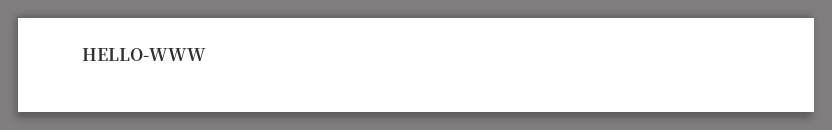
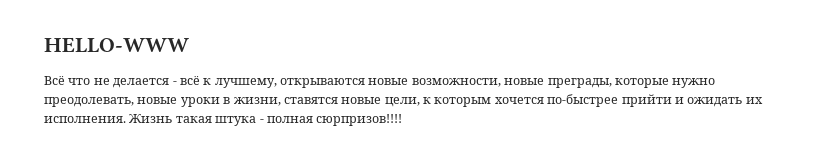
+ Всё что не делается - всё к лучшему, открываются новые возможности, новые преграды, которые нужно преодолевать, новые уроки в жизни, ставятся новые цели, к которым хочется по-быстрее прийти и ожидать их исполнения. Жизнь такая штука - полная сюрпризов!!!!

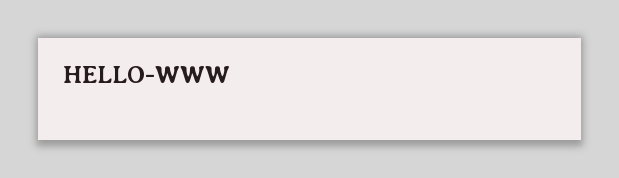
- Всё что не делается - всё к лучшему, открываются новые возможности, новые преграды, которые нужно преодолевать, новые уроки в жизни, ставятся новые цели, к которым хочется по-быстрее прийти и ожидать их исполнения. Жизнь такая штука - полная сюрпризов!!!!

